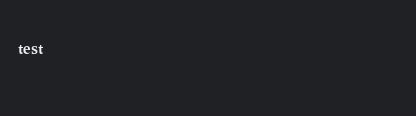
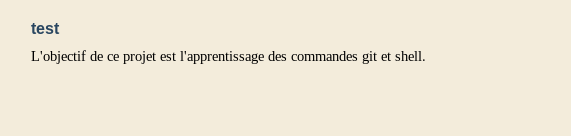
+ L'objectif de ce projet est l'apprentissage des commandes git et shell.

